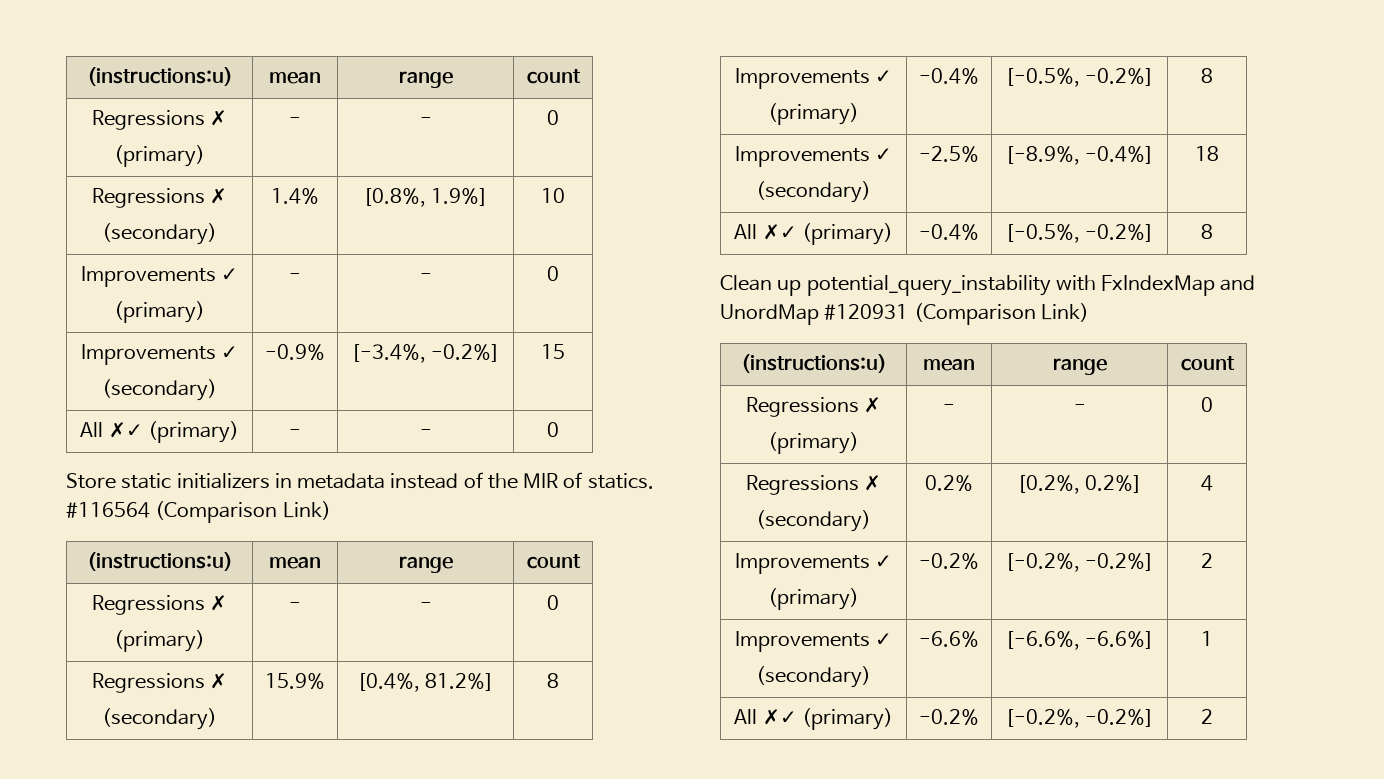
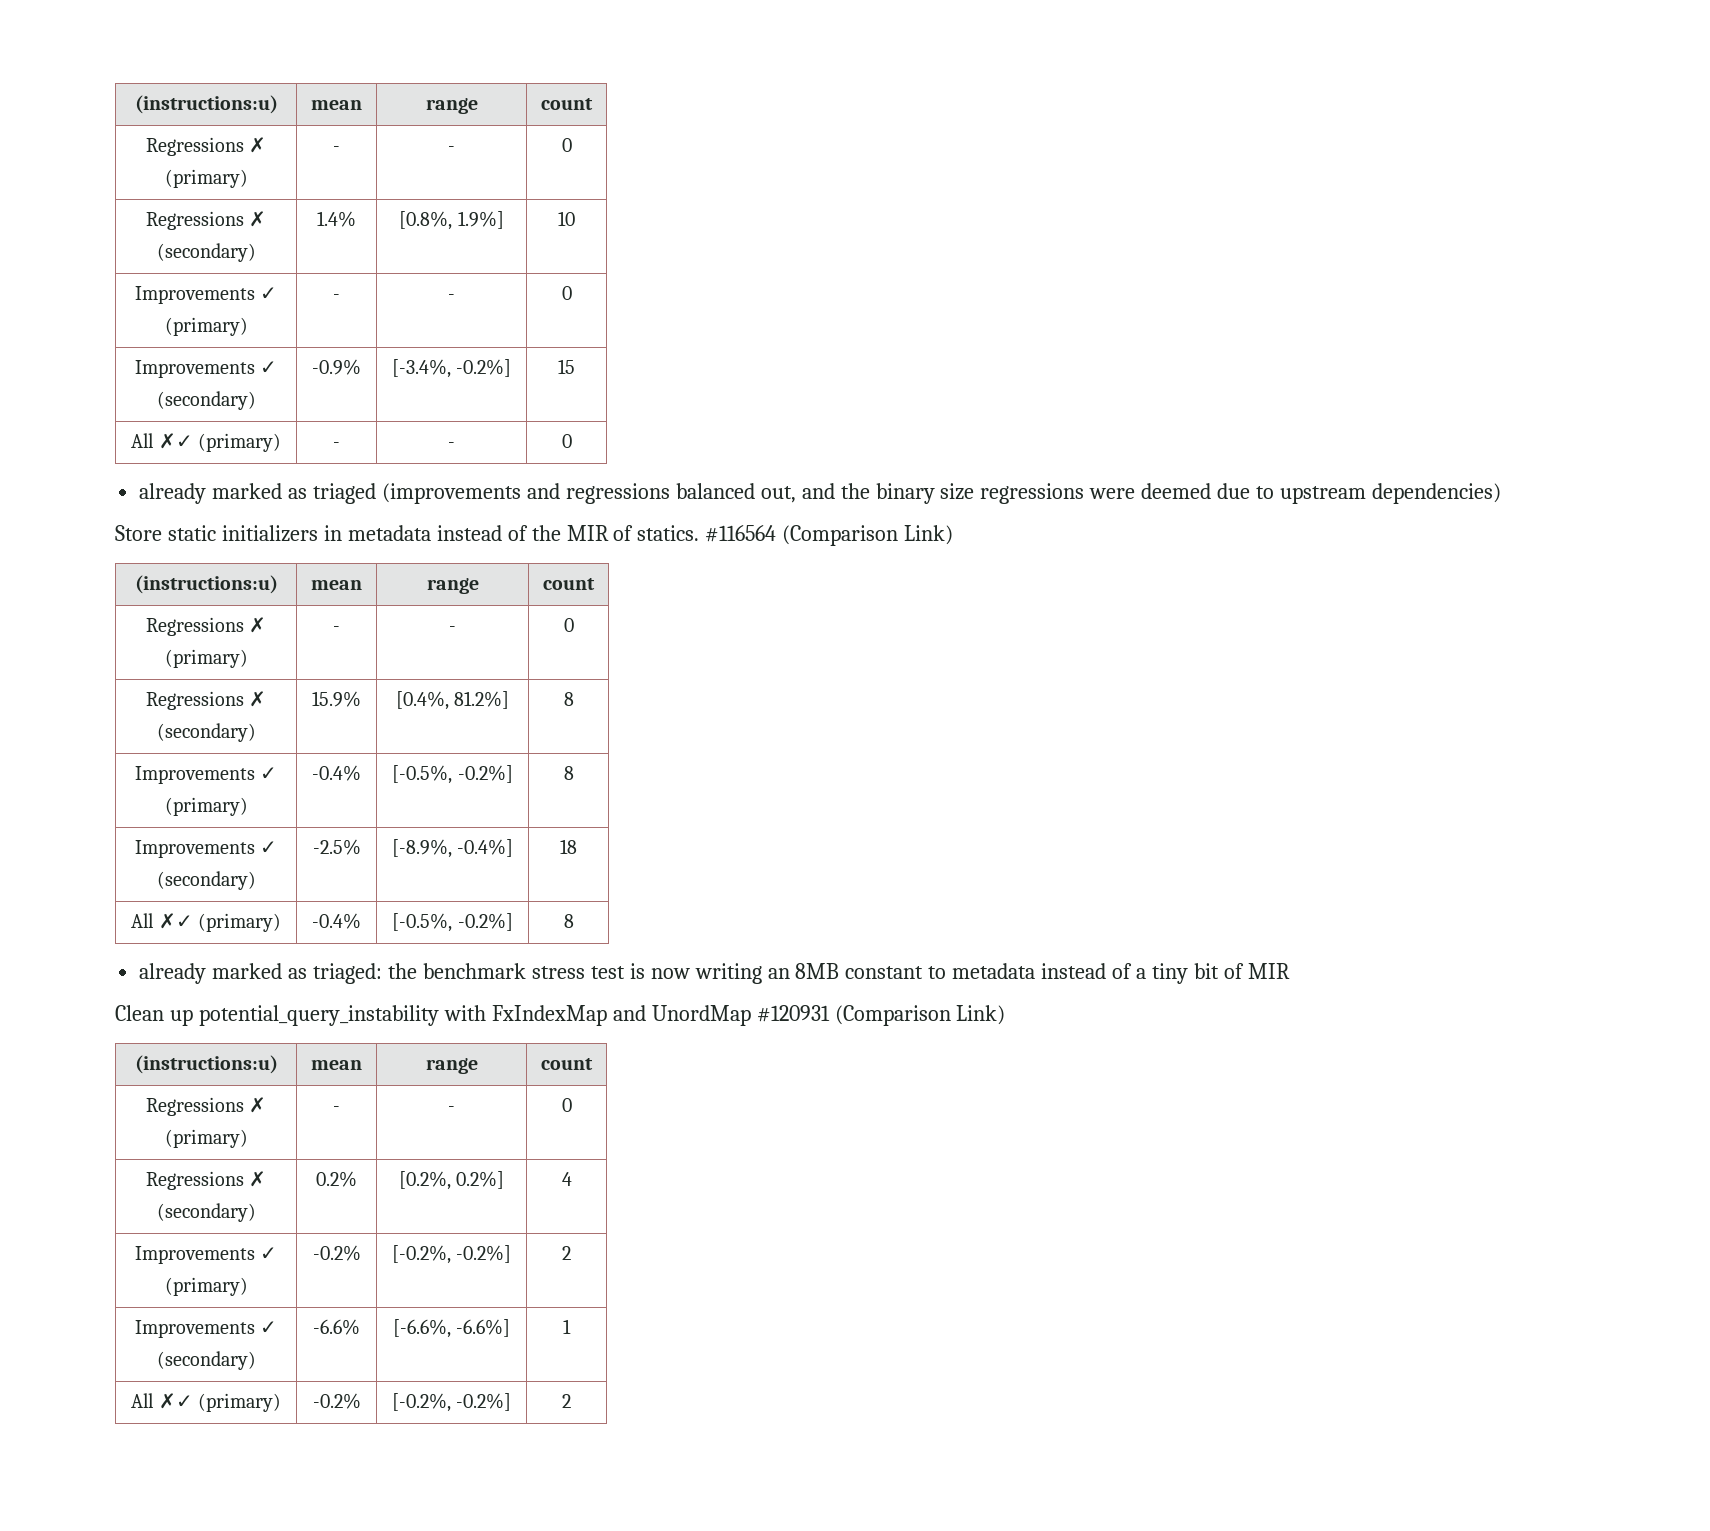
+ already marked as triaged (improvements and regressions balanced out, and the binary size regressions were deemed due to upstream dependencies)
+ already marked as triaged: the benchmark stress test is now writing an 8MB constant to metadata instead of a tiny bit of MIR

